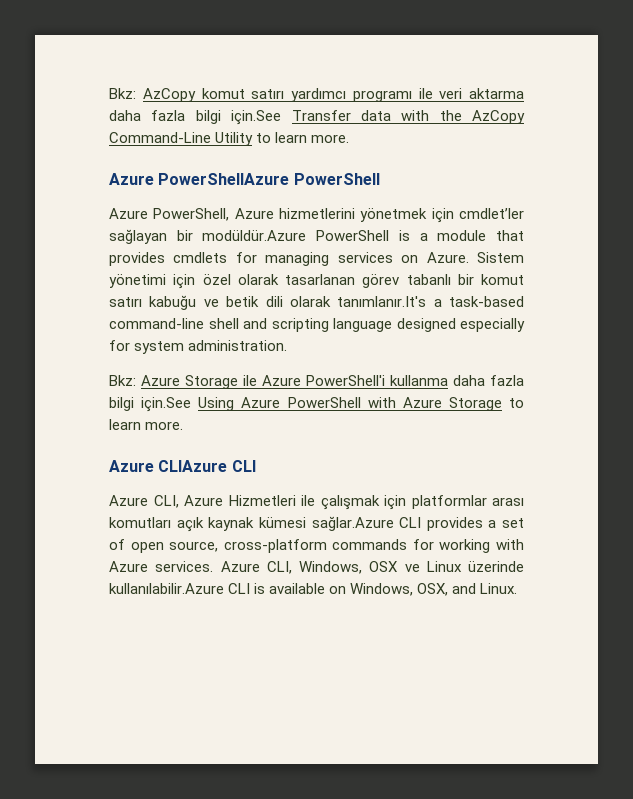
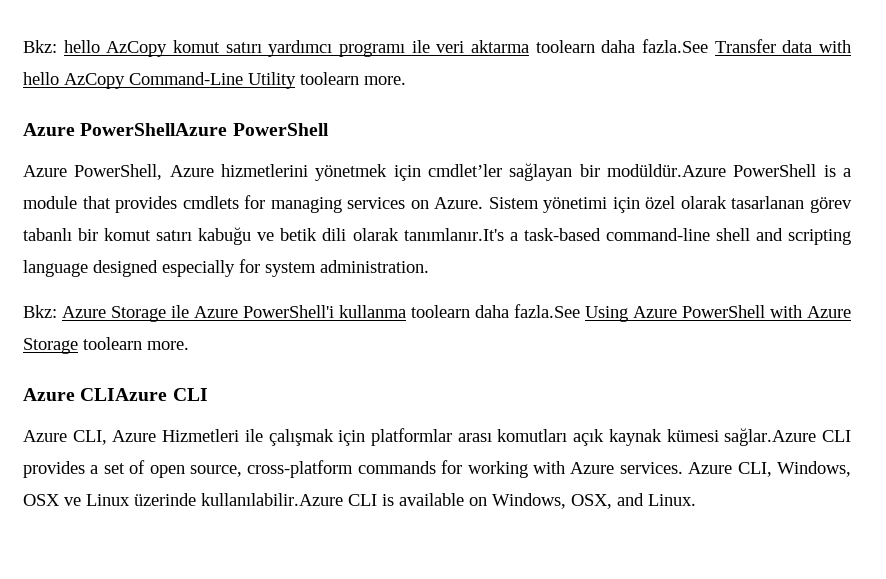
- Bkz: AzCopy komut satırı yardımcı programı ile veri aktarma daha fazla bilgi için.See Transfer data with the AzCopy Command-Line Utility to learn more.
+ Bkz: hello AzCopy komut satırı yardımcı programı ile veri aktarma toolearn daha fazla.See Transfer data with hello AzCopy Command-Line Utility toolearn more.
- Bkz: Azure Storage ile Azure PowerShell'i kullanma daha fazla bilgi için.See Using Azure PowerShell with Azure Storage to learn more.
+ Bkz: Azure Storage ile Azure PowerShell'i kullanma toolearn daha fazla.See Using Azure PowerShell with Azure Storage toolearn more.

